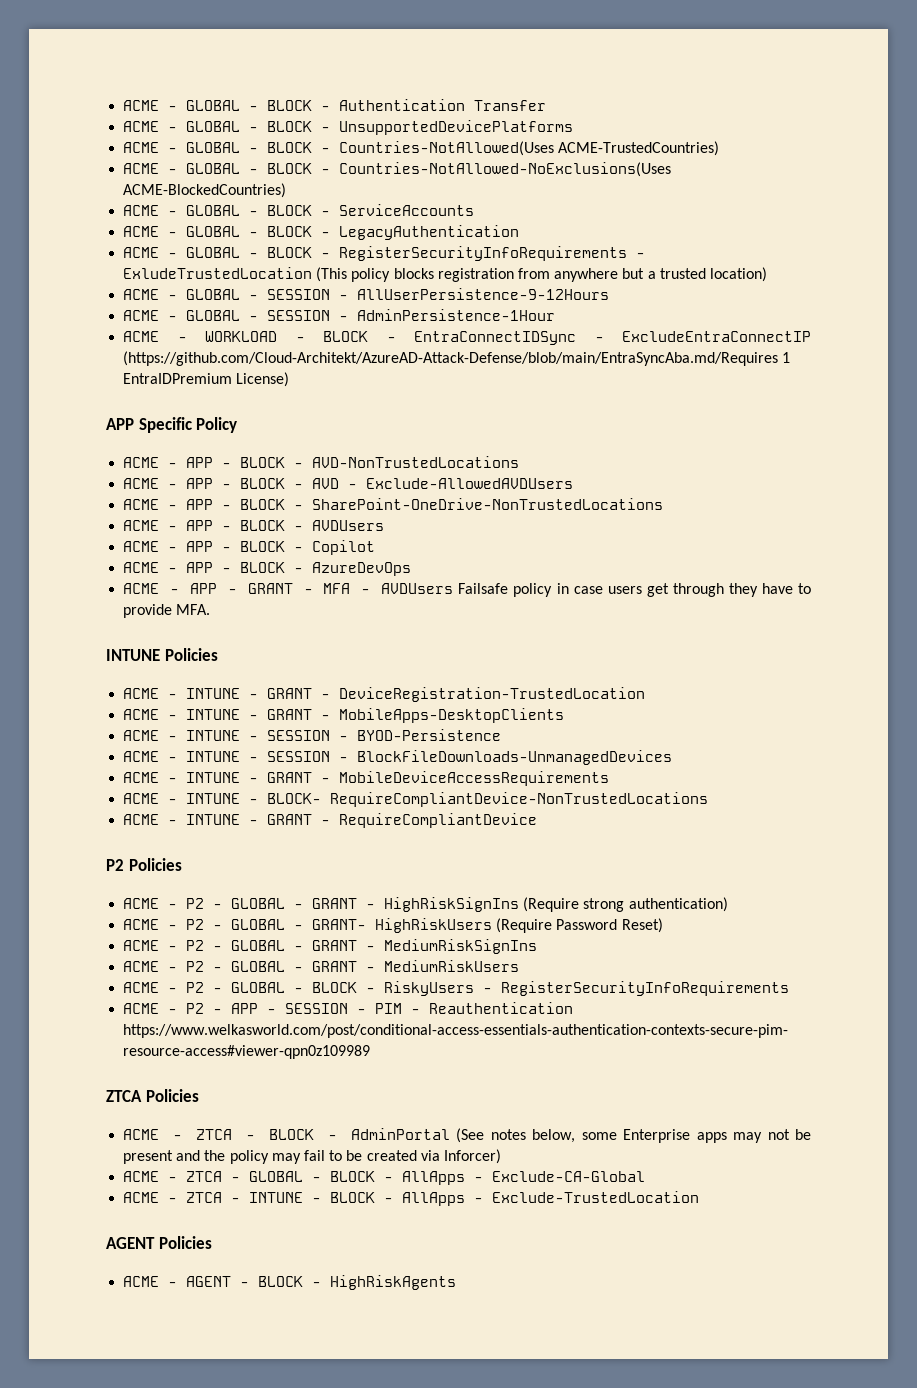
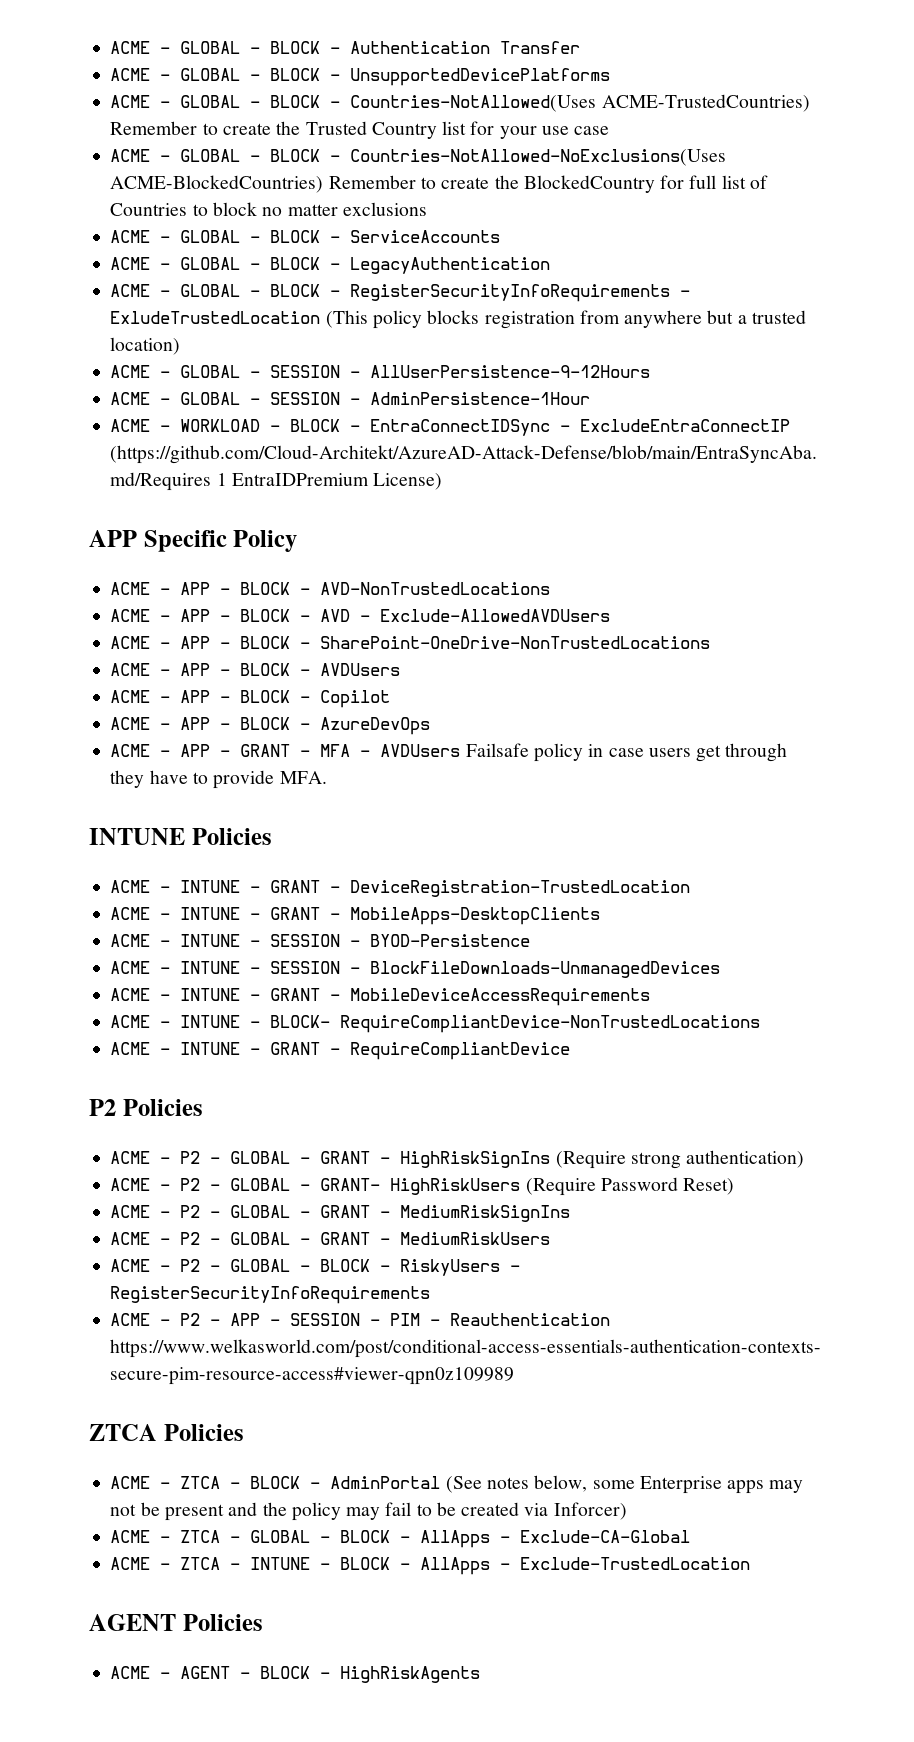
- ACME - GLOBAL - BLOCK - Countries-NotAllowed(Uses ACME-TrustedCountries)
+ ACME - GLOBAL - BLOCK - Countries-NotAllowed(Uses ACME-TrustedCountries) Remember to create the Trusted Country list for your use case
- ACME - GLOBAL - BLOCK - Countries-NotAllowed-NoExclusions(Uses ACME-BlockedCountries)
+ ACME - GLOBAL - BLOCK - Countries-NotAllowed-NoExclusions(Uses ACME-BlockedCountries) Remember to create the BlockedCountry for full list of Countries to block no matter exclusions

